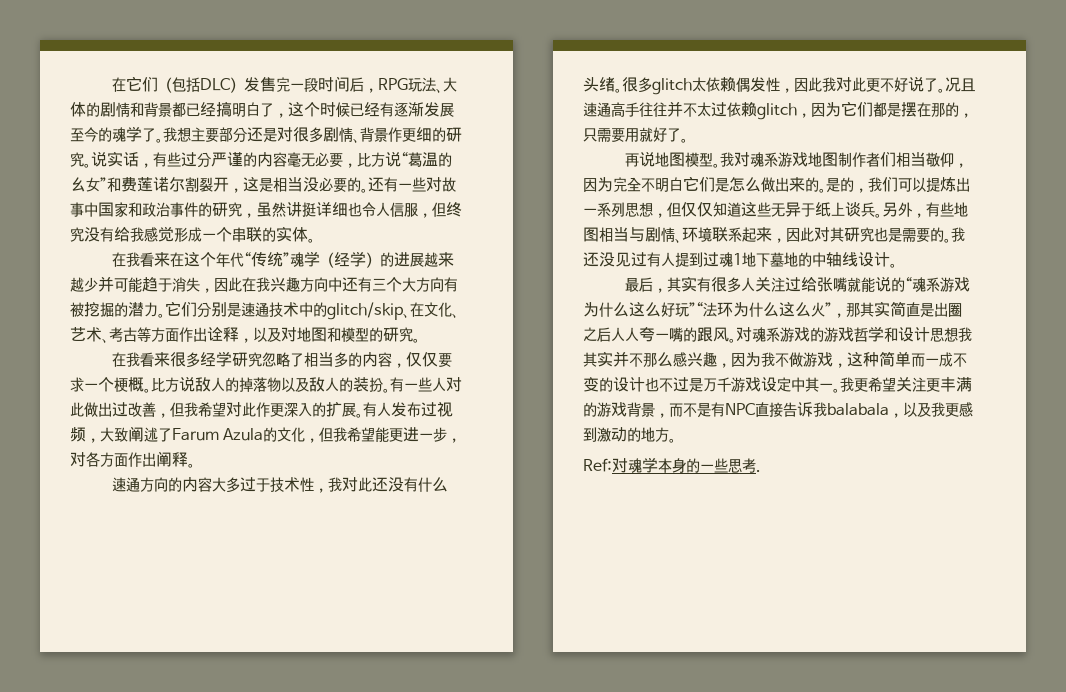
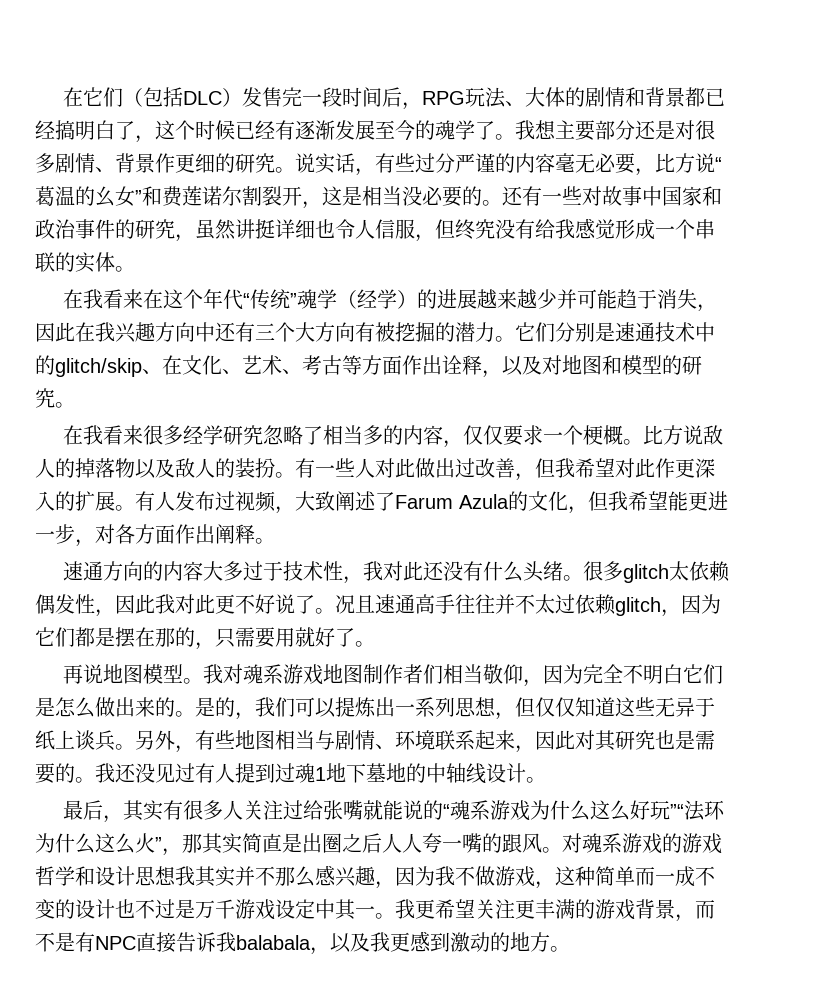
- Ref:对魂学本身的一些思考.

